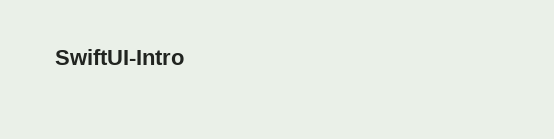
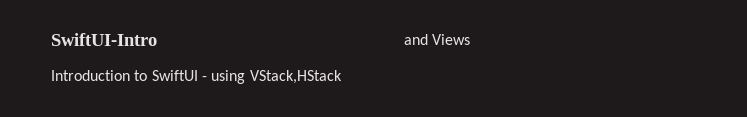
+ Introduction to SwiftUI - using VStack,HStack and Views

